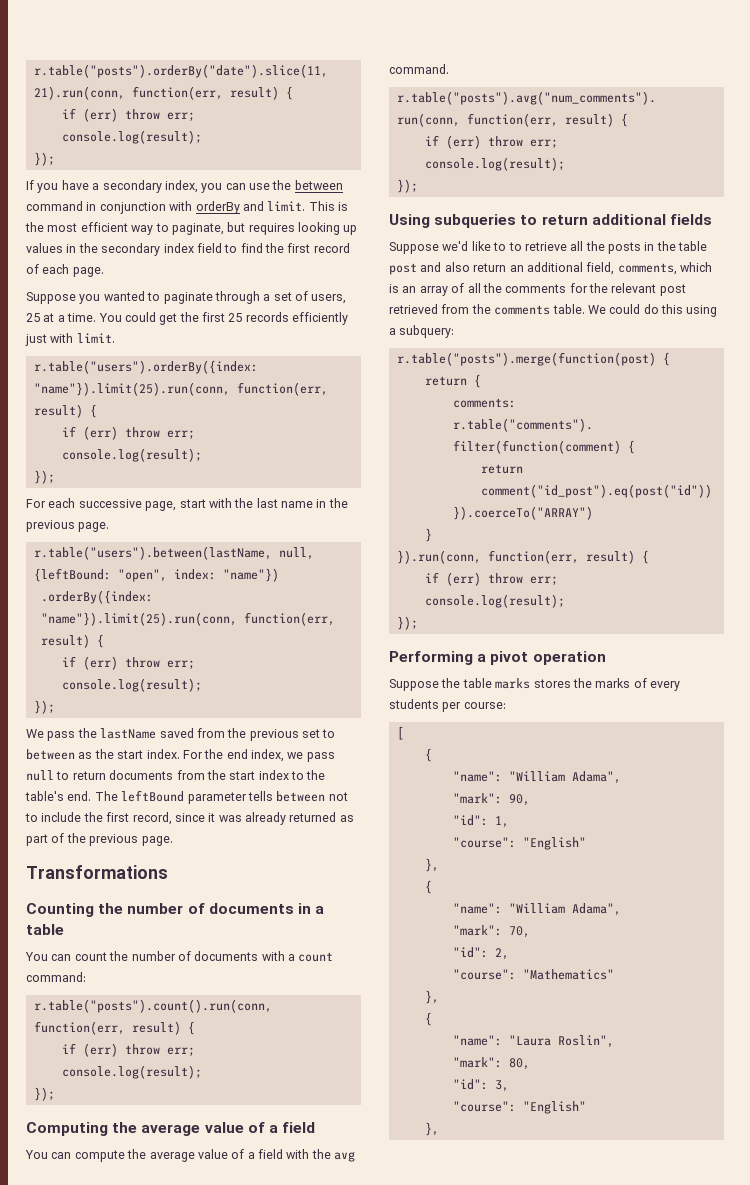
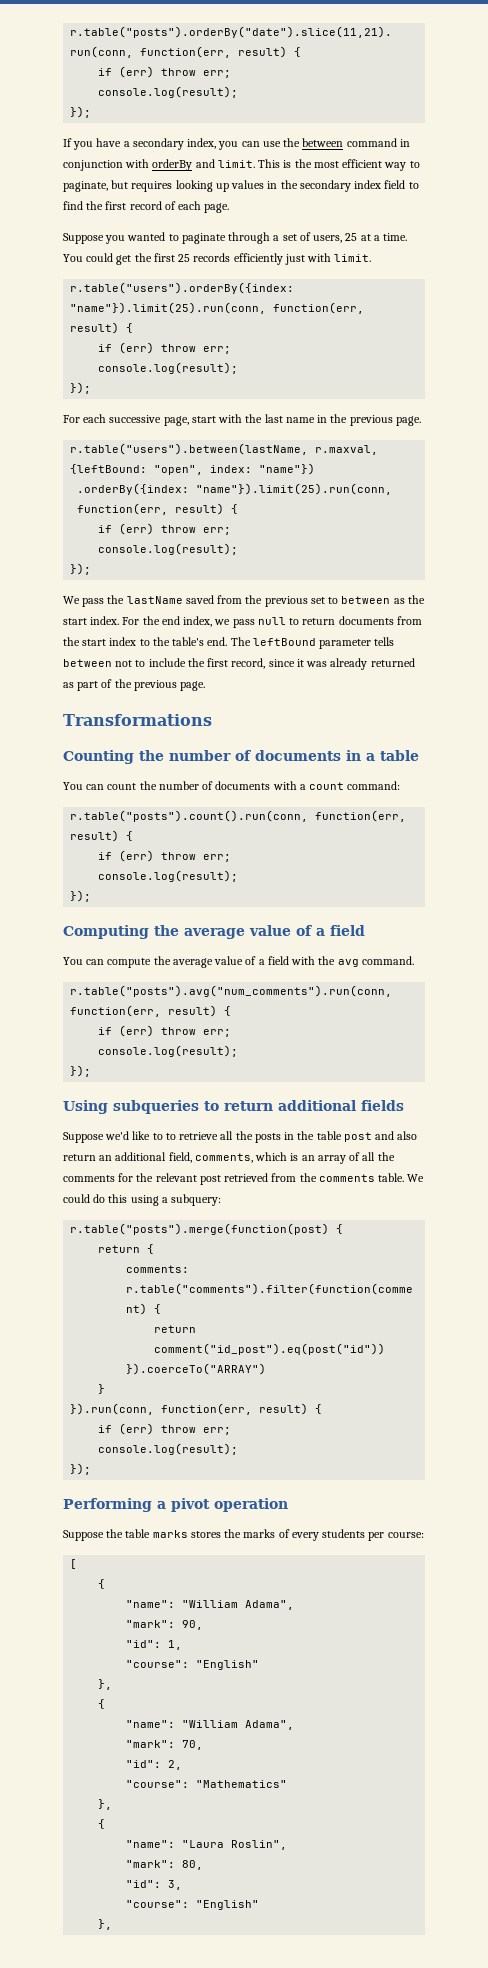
- r.table("users").between(lastName, null, {leftBound: "open", index: "name"})
+ r.table("users").between(lastName, r.maxval, {leftBound: "open", index: "name"})

